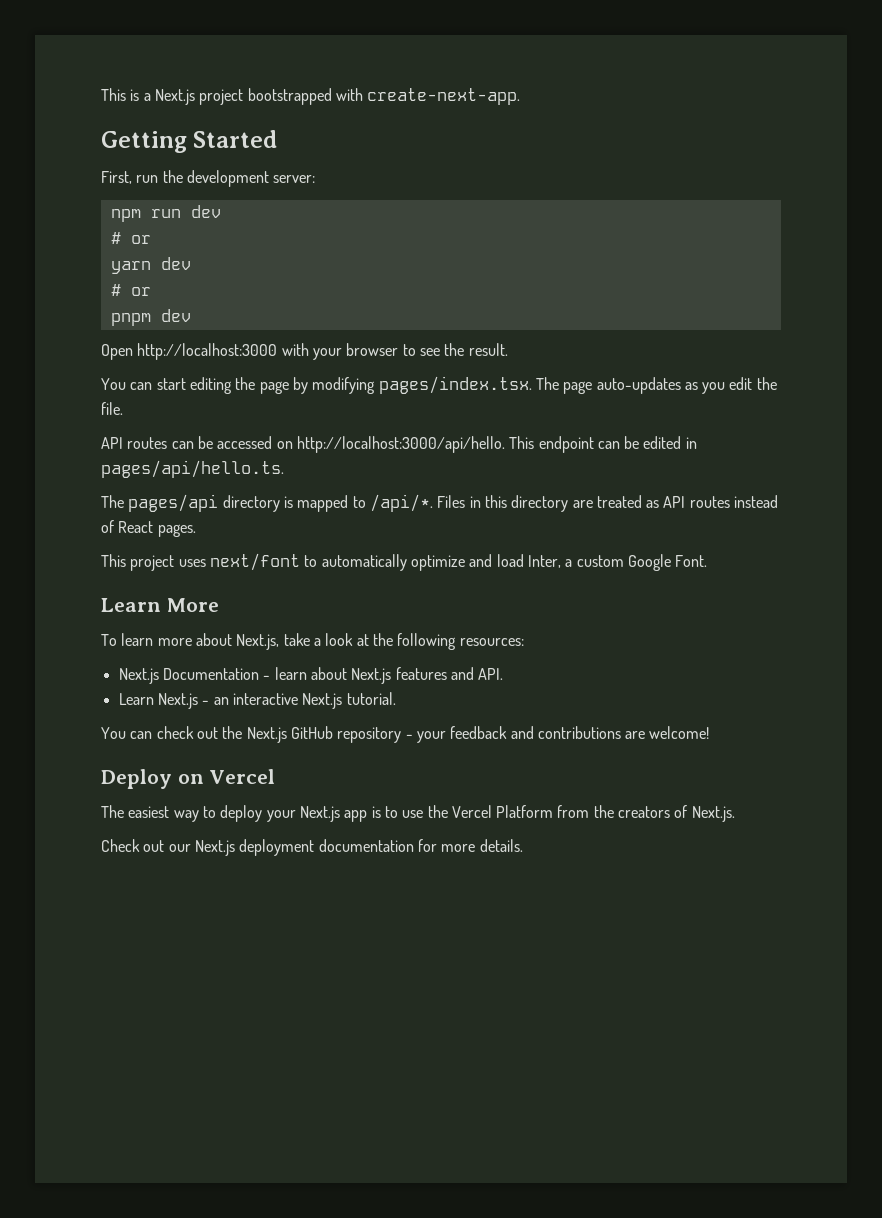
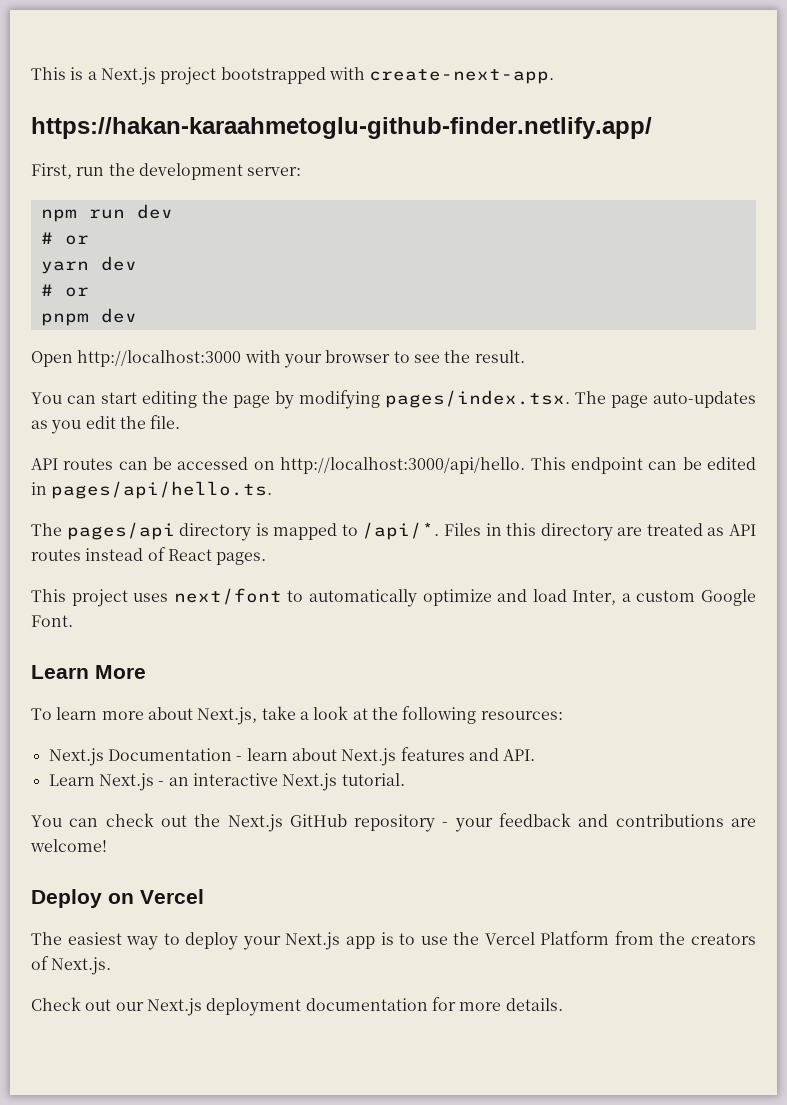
- Getting Started
+ https://hakan-karaahmetoglu-github-finder.netlify.app/

